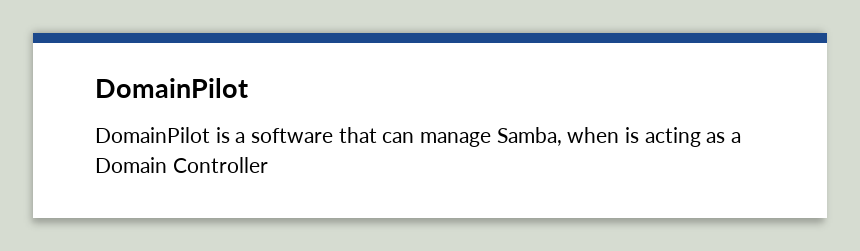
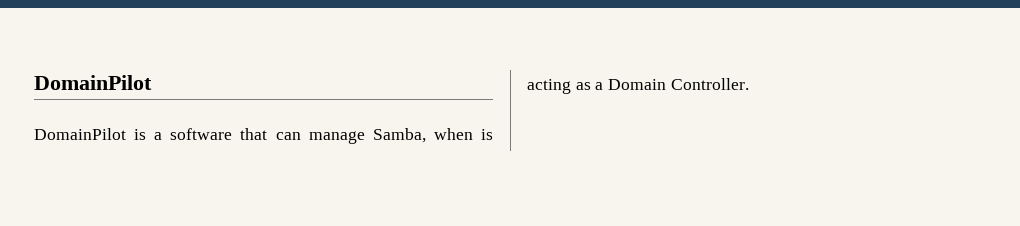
- DomainPilot is a software that can manage Samba, when is acting as a Domain Controller
+ DomainPilot is a software that can manage Samba, when is acting as a Domain Controller.

